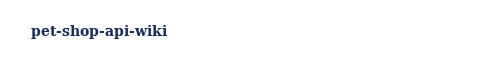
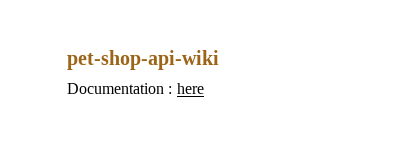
+ Documentation : here

